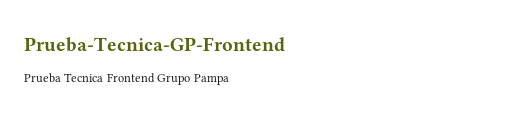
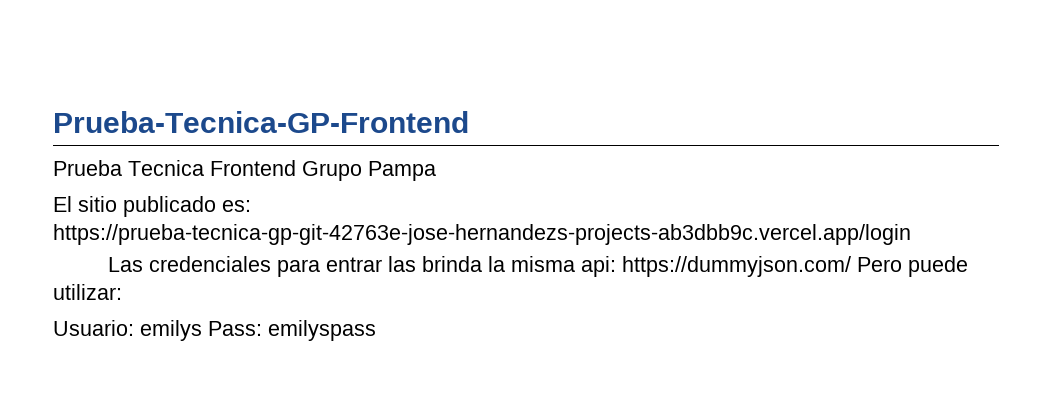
+ El sitio publicado es: https://prueba-tecnica-gp-git-42763e-jose-hernandezs-projects-ab3dbb9c.vercel.app/login
+ Las credenciales para entrar las brinda la misma api: https://dummyjson.com/ Pero puede utilizar:
+ Usuario: emilys Pass: emilyspass

